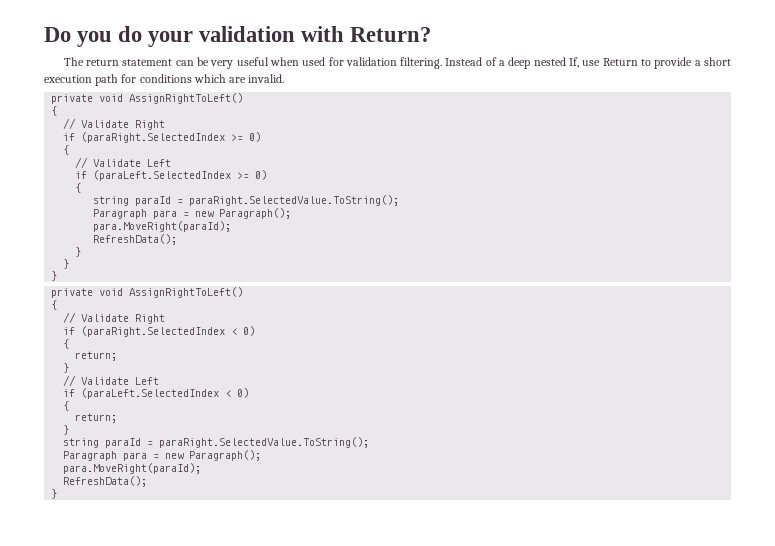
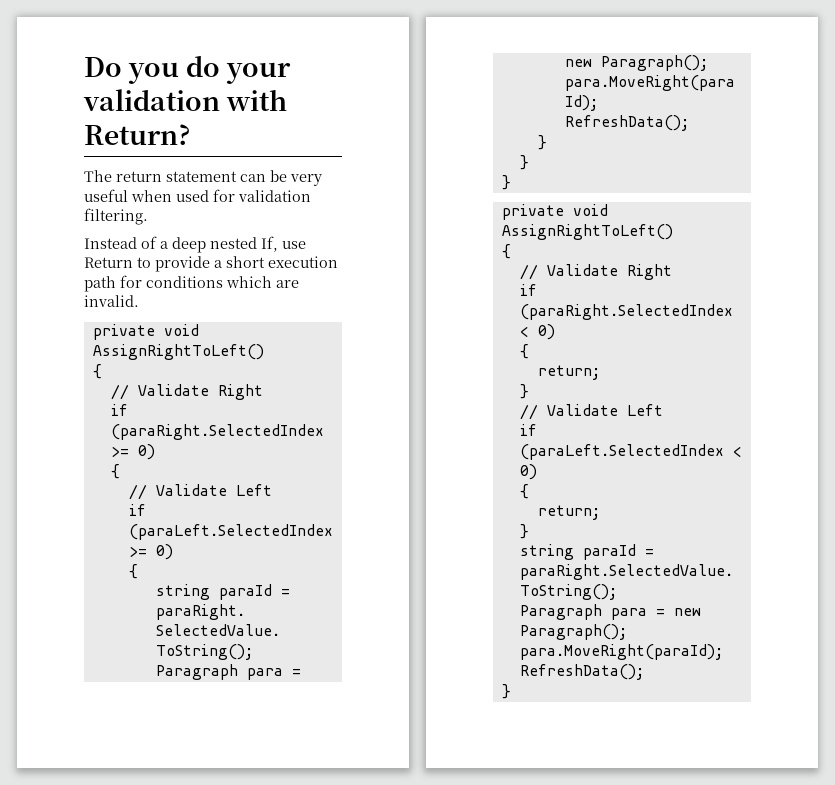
- The return statement can be very useful when used for validation filtering. Instead of a deep nested If, use Return to provide a short execution path for conditions which are invalid.
+ The return statement can be very useful when used for validation filtering.
+ Instead of a deep nested If, use Return to provide a short execution path for conditions which are invalid.

